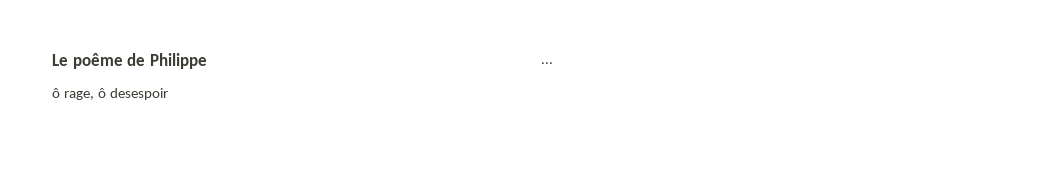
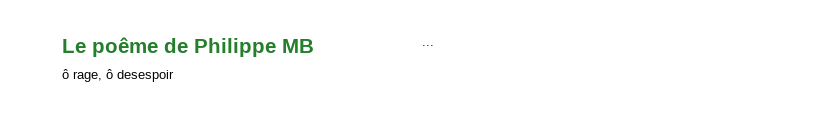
- Le poême de Philippe
+ Le poême de Philippe MB

